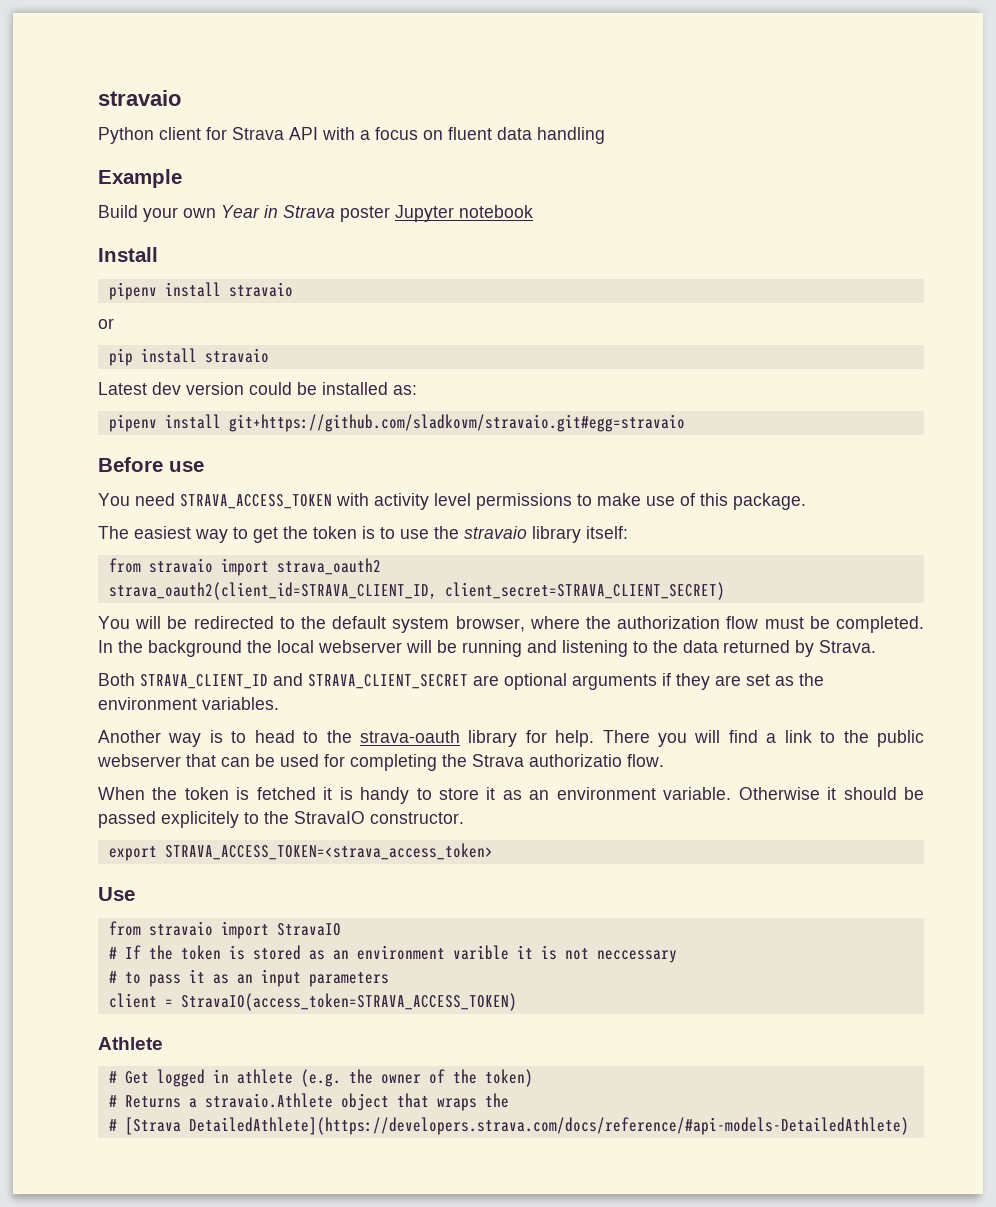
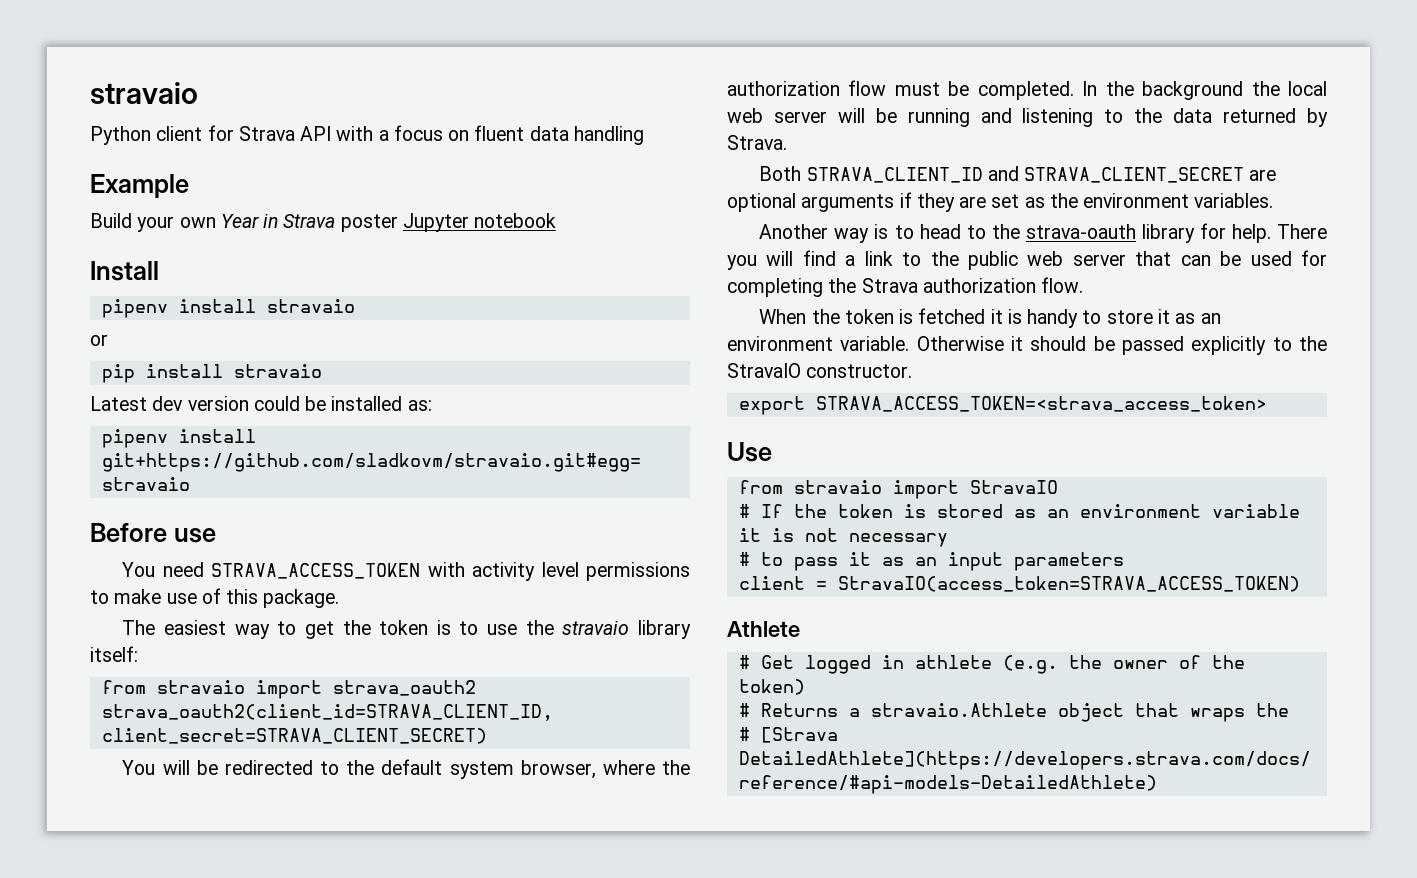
- In the background the local webserver will be running and listening to the data returned by Strava.
+ In the background the local web server will be running and listening to the data returned by Strava.
- There you will find a link to the public webserver that can be used for completing the Strava authorizatio flow.
+ There you will find a link to the public web server that can be used for completing the Strava authorization flow.
- Otherwise it should be passed explicitely to the StravaIO constructor.
+ Otherwise it should be passed explicitly to the StravaIO constructor.
- # If the token is stored as an environment varible it is not neccessary
+ # If the token is stored as an environment variable it is not necessary

